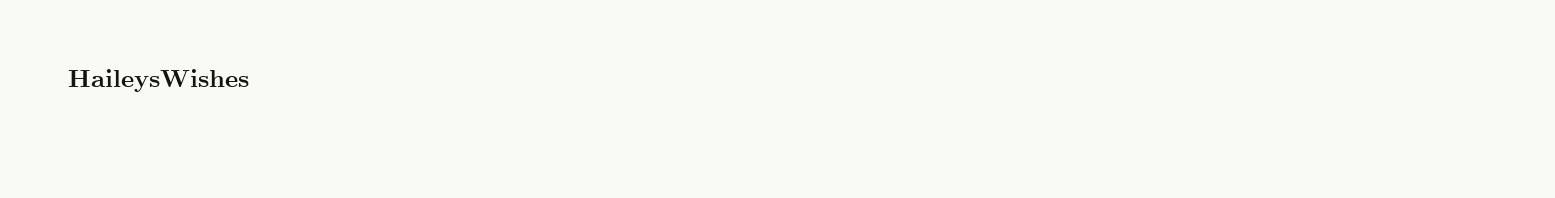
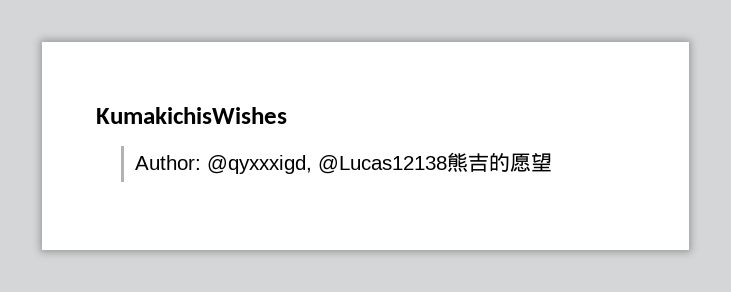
- HaileysWishes
+ KumakichisWishes
+ Author: @qyxxxigd, @Lucas12138熊吉的愿望

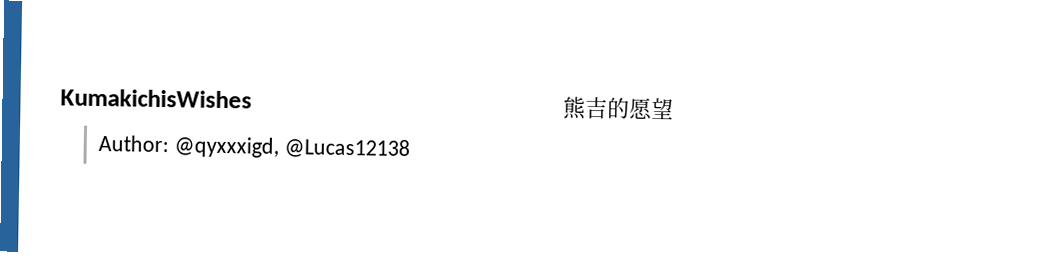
- Author: @qyxxxigd, @Lucas12138熊吉的愿望
+ Author: @qyxxxigd, @Lucas12138
+ 熊吉的愿望

